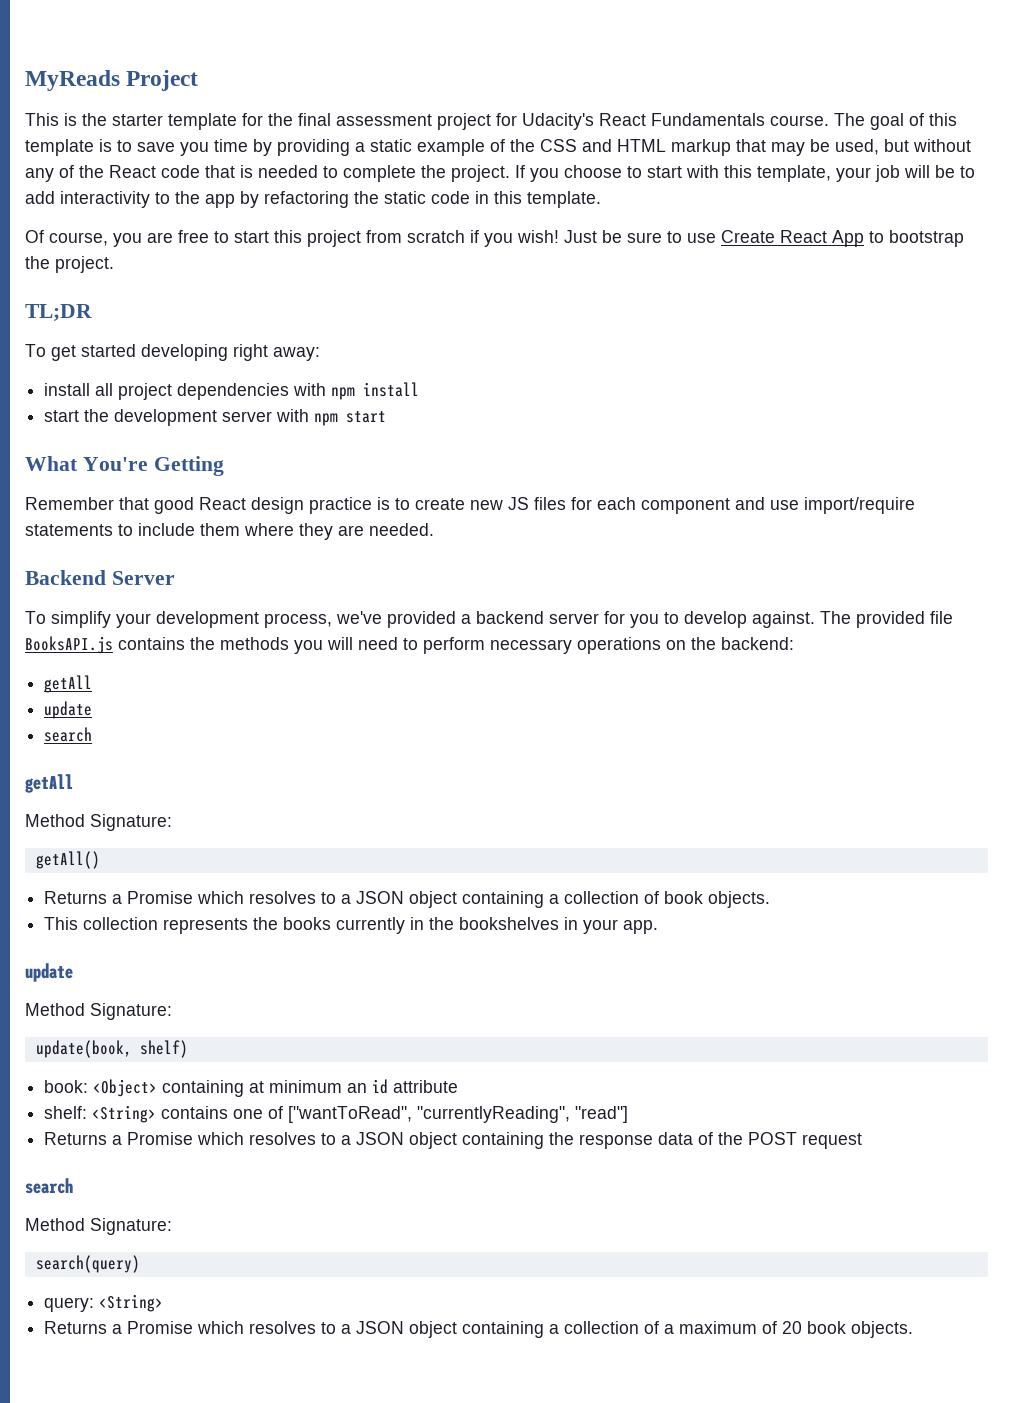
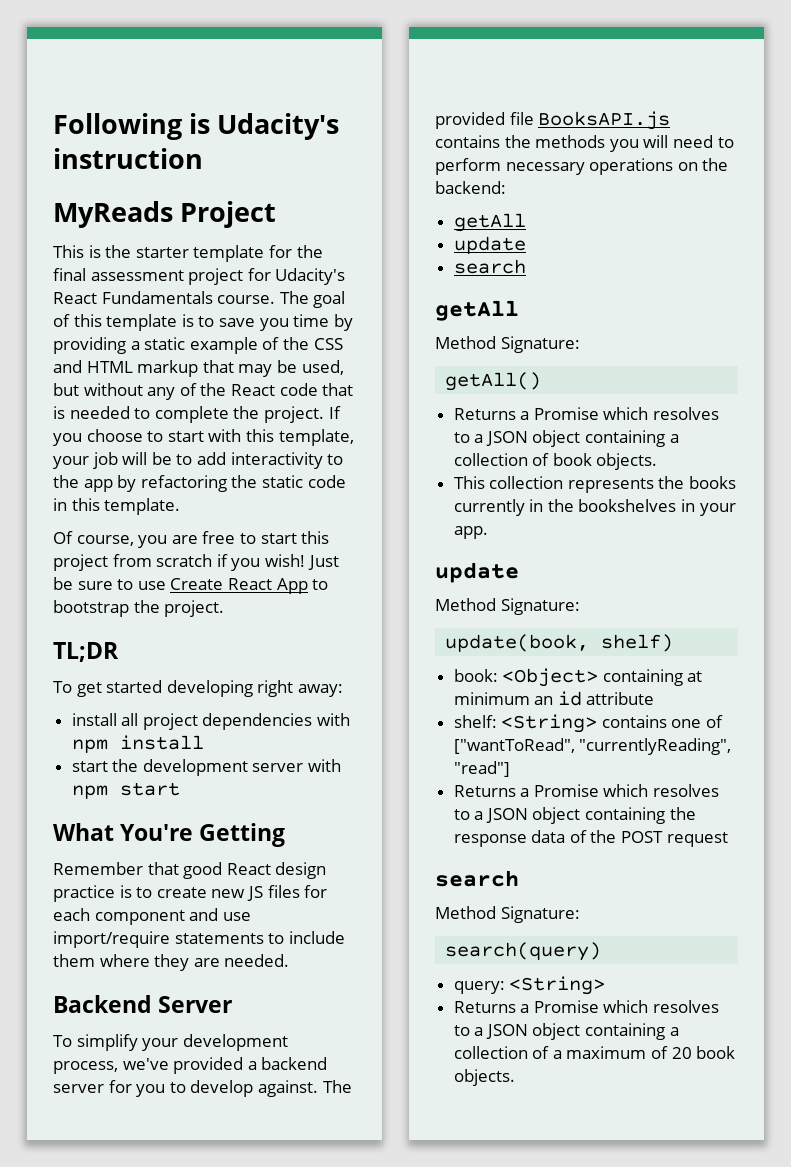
+ Following is Udacity's instruction

